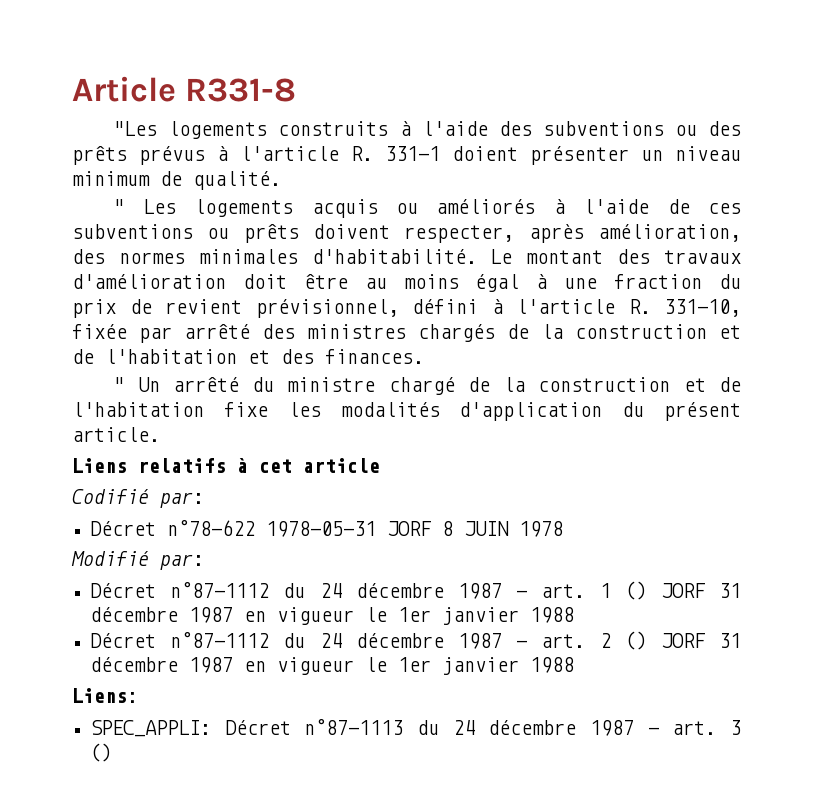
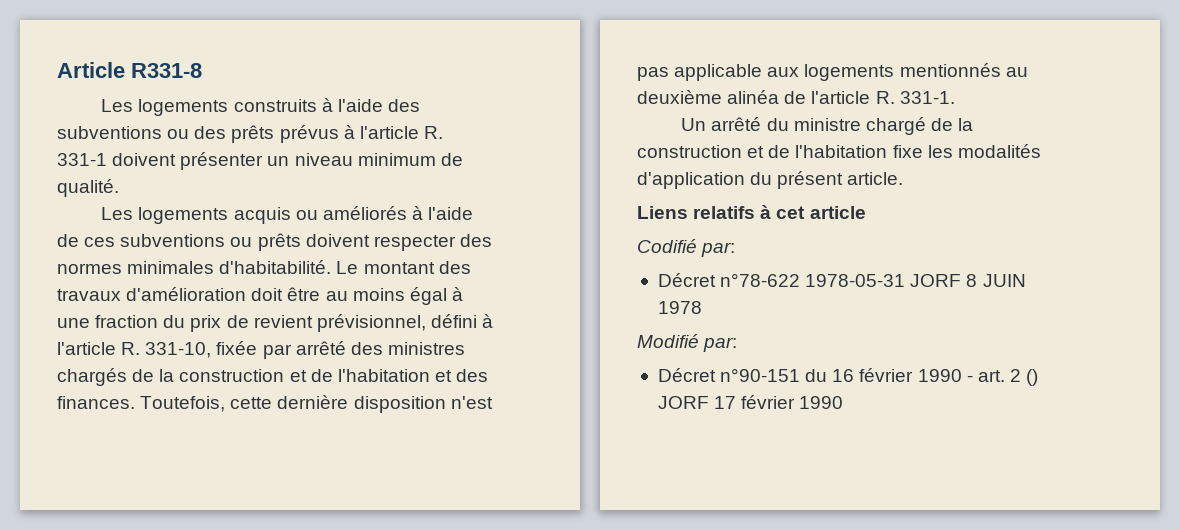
- "Les logements construits à l'aide des subventions ou des prêts prévus à l'article R. 331-1 doient présenter un niveau minimum de qualité.
+ Les logements construits à l'aide des subventions ou des prêts prévus à l'article R. 331-1 doivent présenter un niveau minimum de qualité.
- " Les logements acquis ou améliorés à l'aide de ces subventions ou prêts doivent respecter, après amélioration, des normes minimales d'habitabilité.
+ Les logements acquis ou améliorés à l'aide de ces subventions ou prêts doivent respecter des normes minimales d'habitabilité.
- Le montant des travaux d'amélioration doit être au moins égal à une fraction du prix de revient prévisionnel, défini à l'article R. 331-10, fixée par arrêté des ministres chargés de la construction et de l'habitation et des finances.
- " Un arrêté du ministre chargé de la construction et de l'habitation fixe les modalités d'application du présent article.
+ Le montant des travaux d'amélioration doit être au moins égal à une fraction du prix de revient prévisionnel, défini à l'article R. 331-10, fixée par arrêté des ministres chargés de la construction et de l'habitation et des finances. Toutefois, cette dernière disposition n'est pas applicable aux logements mentionnés au deuxième alinéa de l'article R. 331-1.
+ Un arrêté du ministre chargé de la construction et de l'habitation fixe les modalités d'application du présent article.
- Décret n°87-1112 du 24 décembre 1987 - art. 1 () JORF 31 décembre 1987 en vigueur le 1er janvier 1988
- Décret n°87-1112 du 24 décembre 1987 - art. 2 () JORF 31 décembre 1987 en vigueur le 1er janvier 1988
- Liens:
- SPEC_APPLI: Décret n°87-1113 du 24 décembre 1987 - art. 3 ()
+ Décret n°90-151 du 16 février 1990 - art. 2 () JORF 17 février 1990

